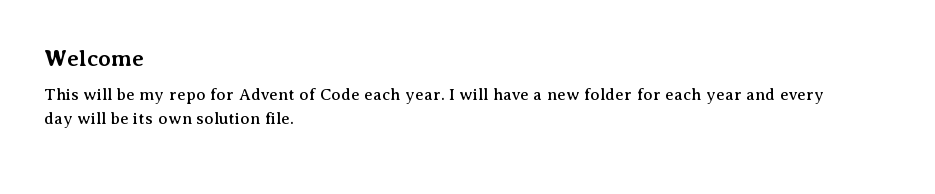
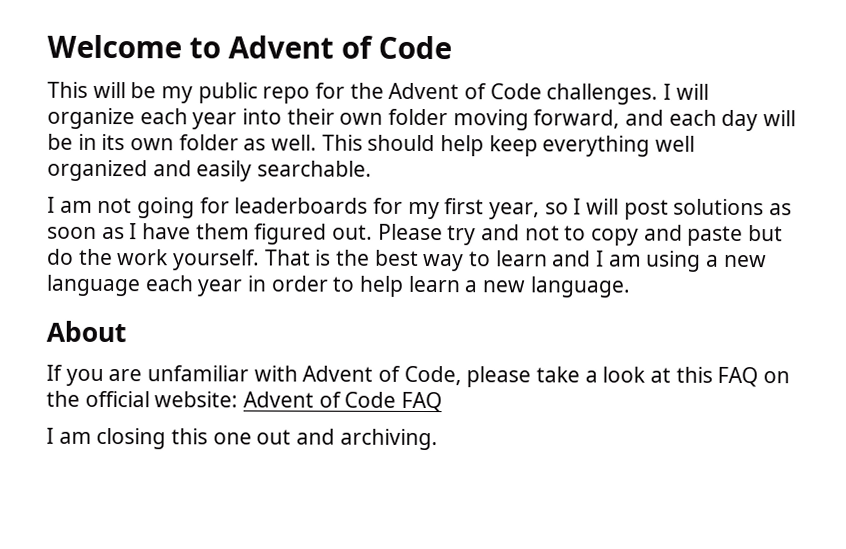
- Welcome
+ Welcome to Advent of Code
- This will be my repo for Advent of Code each year. I will have a new folder for each year and every day will be its own solution file.
+ This will be my public repo for the Advent of Code challenges. I will organize each year into their own folder moving forward, and each day will be in its own folder as well. This should help keep everything well organized and easily searchable.
+ I am not going for leaderboards for my first year, so I will post solutions as soon as I have them figured out. Please try and not to copy and paste but do the work yourself. That is the best way to learn and I am using a new language each year in order to help learn a new language.
+ About
+ If you are unfamiliar with Advent of Code, please take a look at this FAQ on the official website: Advent of Code FAQ
+ I am closing this one out and archiving.

